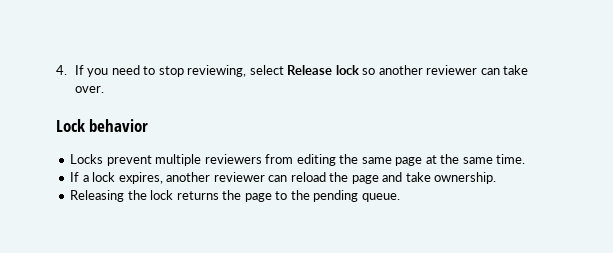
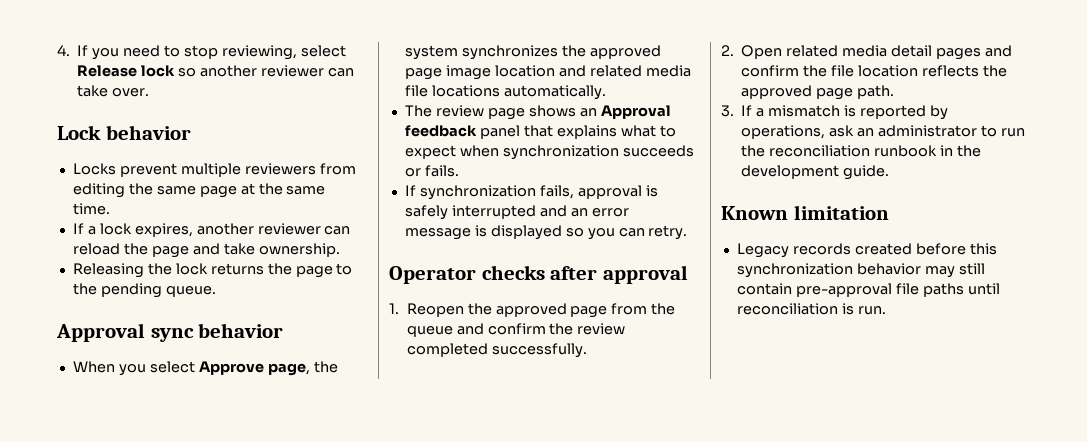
+ Approval sync behavior
+ When you select Approve page, the system synchronizes the approved page image location and related media file locations automatically.
+ The review page shows an Approval feedback panel that explains what to expect when synchronization succeeds or fails.
+ If synchronization fails, approval is safely interrupted and an error message is displayed so you can retry.
+ Operator checks after approval
+ 1. Reopen the approved page from the queue and confirm the review completed successfully.
+ 2. Open related media detail pages and confirm the file location reflects the approved page path.
+ 3. If a mismatch is reported by operations, ask an administrator to run the reconciliation runbook in the development guide.
+ Known limitation
+ Legacy records created before this synchronization behavior may still contain pre-approval file paths until reconciliation is run.

